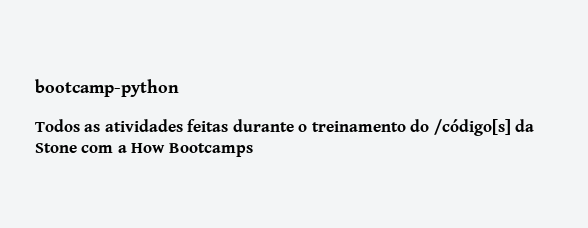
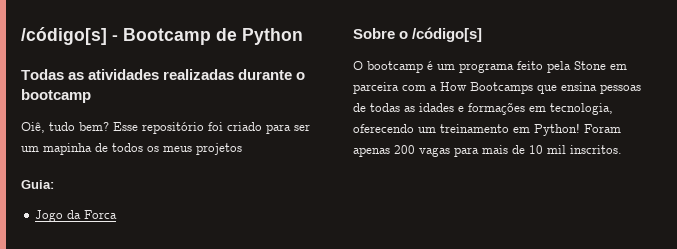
- bootcamp-python
- Todos as atividades feitas durante o treinamento do /código[s] da Stone com a How Bootcamps
+ /código[s] - Bootcamp de Python
+ Todas as atividades realizadas durante o bootcamp
+ Oiê, tudo bem? Esse repositório foi criado para ser um mapinha de todos os meus projetos
+ Guia:
+ Jogo da Forca
+ Sobre o /código[s]
+ O bootcamp é um programa feito pela Stone em parceira com a How Bootcamps que ensina pessoas de todas as idades e formações em tecnologia, oferecendo um treinamento em Python! Foram apenas 200 vagas para mais de 10 mil inscritos.

